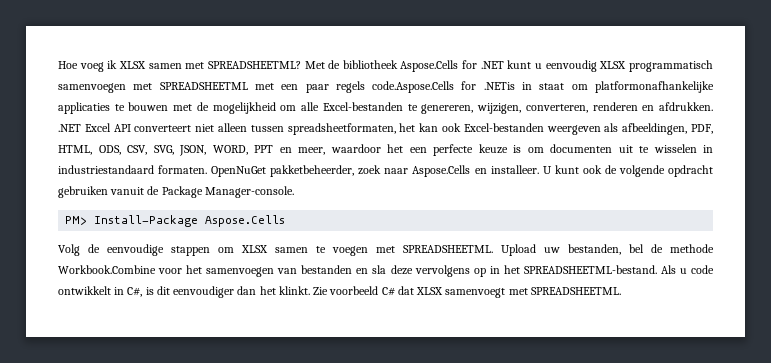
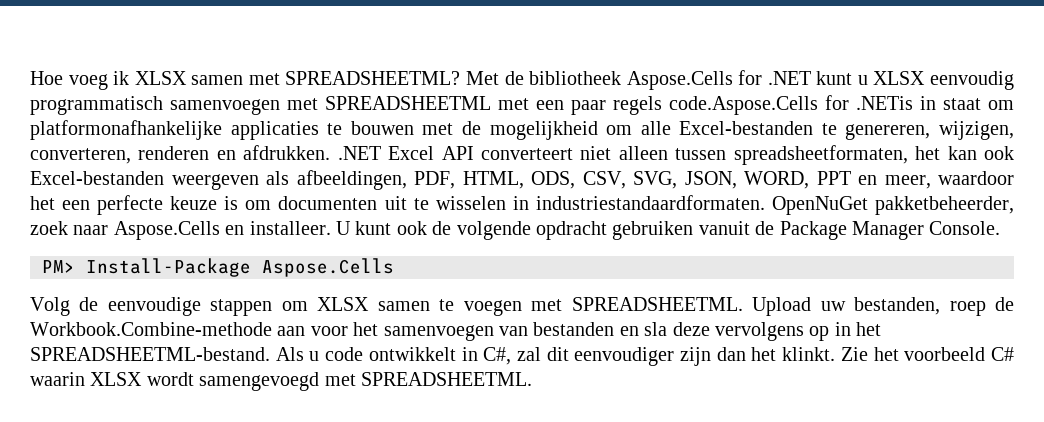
- Met de bibliotheek Aspose.Cells for .NET kunt u eenvoudig XLSX programmatisch samenvoegen met SPREADSHEETML met een paar regels code.Aspose.Cells for .NETis in staat om platformonafhankelijke applicaties te bouwen met de mogelijkheid om alle Excel-bestanden te genereren, wijzigen, converteren, renderen en afdrukken. .NET Excel API converteert niet alleen tussen spreadsheetformaten, het kan ook Excel-bestanden weergeven als afbeeldingen, PDF, HTML, ODS, CSV, SVG, JSON, WORD, PPT en meer, waardoor het een perfecte keuze is om documenten uit te wisselen in industriestandaard formaten.
+ Met de bibliotheek Aspose.Cells for .NET kunt u XLSX eenvoudig programmatisch samenvoegen met SPREADSHEETML met een paar regels code.Aspose.Cells for .NETis in staat om platformonafhankelijke applicaties te bouwen met de mogelijkheid om alle Excel-bestanden te genereren, wijzigen, converteren, renderen en afdrukken. .NET Excel API converteert niet alleen tussen spreadsheetformaten, het kan ook Excel-bestanden weergeven als afbeeldingen, PDF, HTML, ODS, CSV, SVG, JSON, WORD, PPT en meer, waardoor het een perfecte keuze is om documenten uit te wisselen in industriestandaardformaten.
- U kunt ook de volgende opdracht gebruiken vanuit de Package Manager-console.
+ U kunt ook de volgende opdracht gebruiken vanuit de Package Manager Console.
- Upload uw bestanden, bel de methode Workbook.Combine voor het samenvoegen van bestanden en sla deze vervolgens op in het SPREADSHEETML-bestand.
+ Upload uw bestanden, roep de Workbook.Combine-methode aan voor het samenvoegen van bestanden en sla deze vervolgens op in het SPREADSHEETML-bestand.
- Als u code ontwikkelt in C#, is dit eenvoudiger dan het klinkt.
+ Als u code ontwikkelt in C#, zal dit eenvoudiger zijn dan het klinkt.
- Zie voorbeeld C# dat XLSX samenvoegt met SPREADSHEETML.
+ Zie het voorbeeld C# waarin XLSX wordt samengevoegd met SPREADSHEETML.

